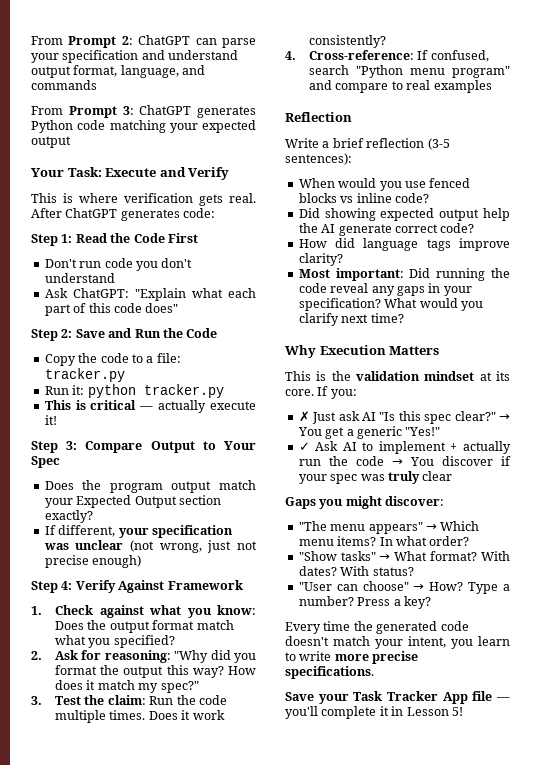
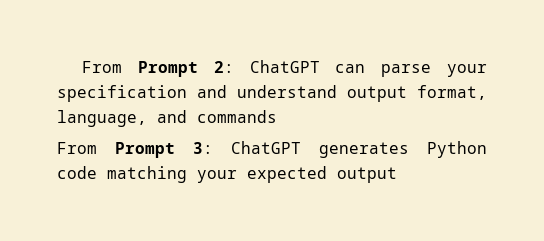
- Your Task: Execute and Verify
- This is where verification gets real. After ChatGPT generates code:
- Step 1: Read the Code First
- Don't run code you don't understand
- Ask ChatGPT: "Explain what each part of this code does"
- Step 2: Save and Run the Code
- Copy the code to a file: tracker.py
- Run it: python tracker.py
- This is critical — actually execute it!
- Step 3: Compare Output to Your Spec
- Does the program output match your Expected Output section exactly?
- If different, your specification was unclear (not wrong, just not precise enough)
- Step 4: Verify Against Framework
- 1. Check against what you know: Does the output format match what you specified?
- 2. Ask for reasoning: "Why did you format the output this way? How does it match my spec?"
- 3. Test the claim: Run the code multiple times. Does it work consistently?
- 4. Cross-reference: If confused, search "Python menu program" and compare to real examples
- Reflection
- Write a brief reflection (3-5 sentences):
- When would you use fenced blocks vs inline code?
- Did showing expected output help the AI generate correct code?
- How did language tags improve clarity?
- Most important: Did running the code reveal any gaps in your specification? What would you clarify next time?
- Why Execution Matters
- This is the validation mindset at its core. If you:
- ✗ Just ask AI "Is this spec clear?" → You get a generic "Yes!"
- ✓ Ask AI to implement + actually run the code → You discover if your spec was truly clear
- Gaps you might discover:
- "The menu appears" → Which menu items? In what order?
- "Show tasks" → What format? With dates? With status?
- "User can choose" → How? Type a number? Press a key?
- Every time the generated code doesn't match your intent, you learn to write more precise specifications.
- Save your Task Tracker App file — you'll complete it in Lesson 5!

